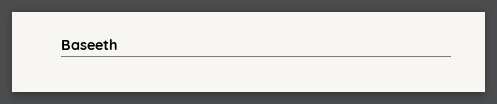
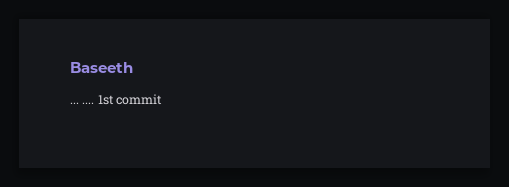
+ ... .... 1st commit

